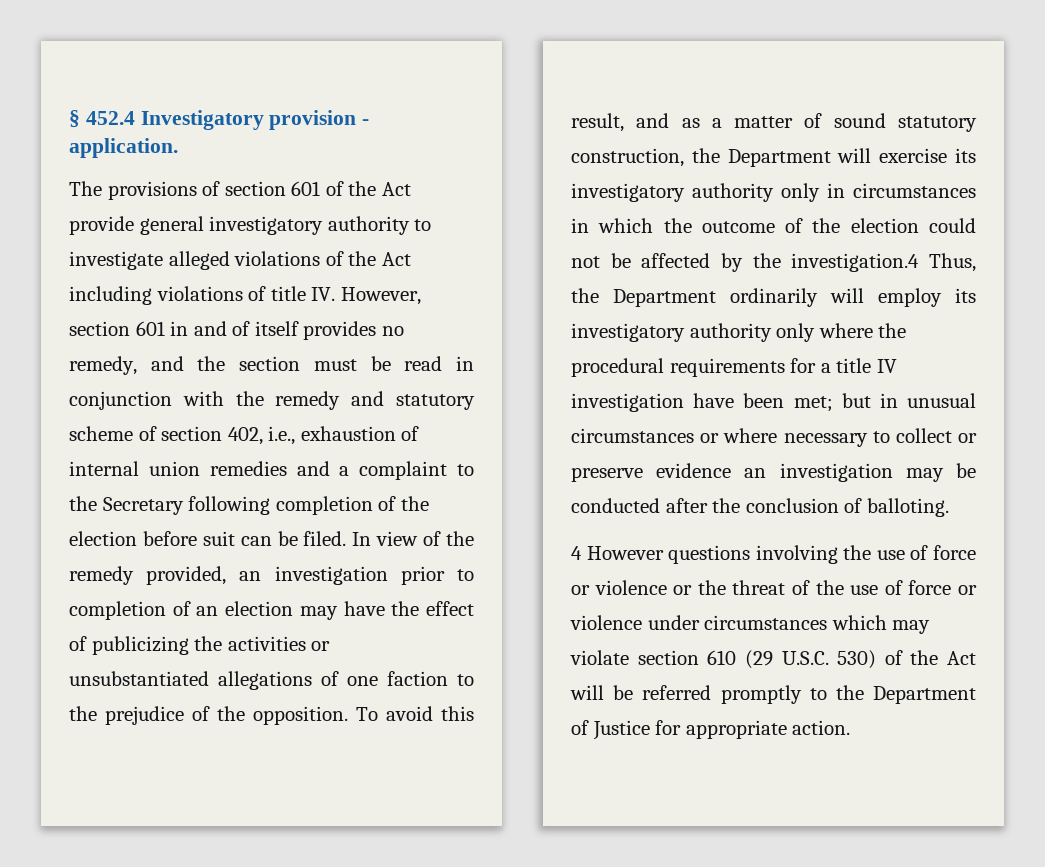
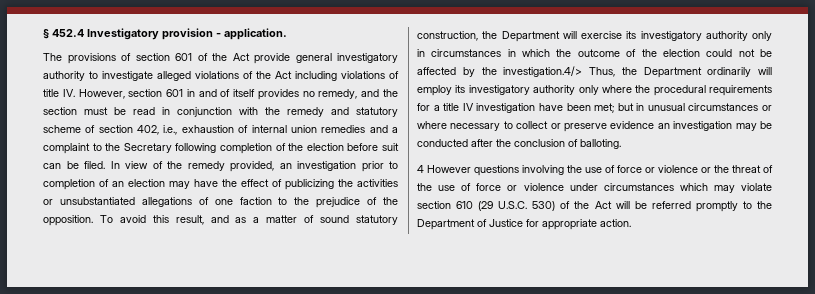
- To avoid this result, and as a matter of sound statutory construction, the Department will exercise its investigatory authority only in circumstances in which the outcome of the election could not be affected by the investigation.4 Thus, the Department ordinarily will employ its investigatory authority only where the procedural requirements for a title IV investigation have been met;
+ To avoid this result, and as a matter of sound statutory construction, the Department will exercise its investigatory authority only in circumstances in which the outcome of the election could not be affected by the investigation.4/> Thus, the Department ordinarily will employ its investigatory authority only where the procedural requirements for a title IV investigation have been met;

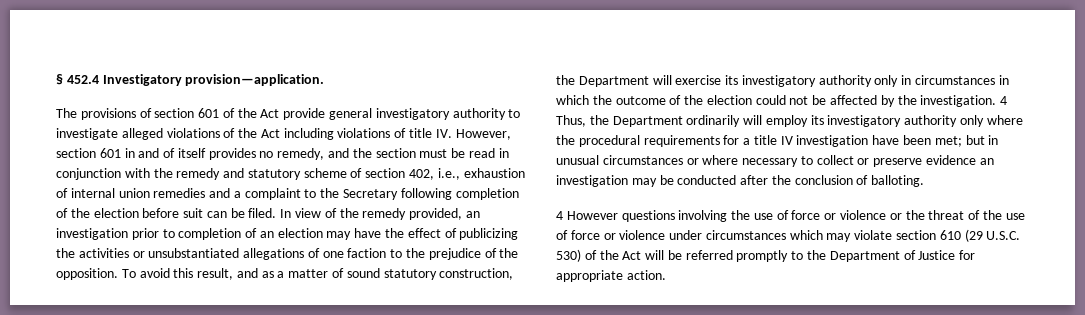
- § 452.4 Investigatory provision - application.
+ § 452.4 Investigatory provision—application.
- To avoid this result, and as a matter of sound statutory construction, the Department will exercise its investigatory authority only in circumstances in which the outcome of the election could not be affected by the investigation.4/> Thus, the Department ordinarily will employ its investigatory authority only where the procedural requirements for a title IV investigation have been met;
+ To avoid this result, and as a matter of sound statutory construction, the Department will exercise its investigatory authority only in circumstances in which the outcome of the election could not be affected by the investigation. 4 Thus, the Department ordinarily will employ its investigatory authority only where the procedural requirements for a title IV investigation have been met;

